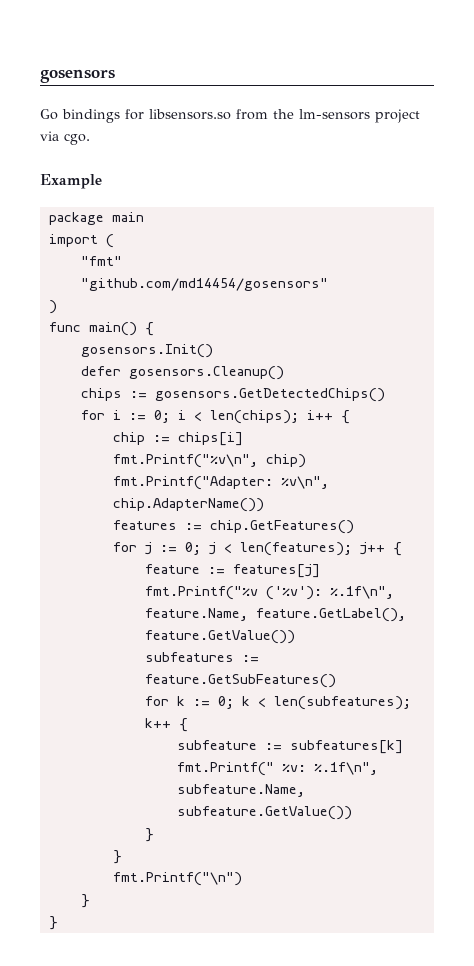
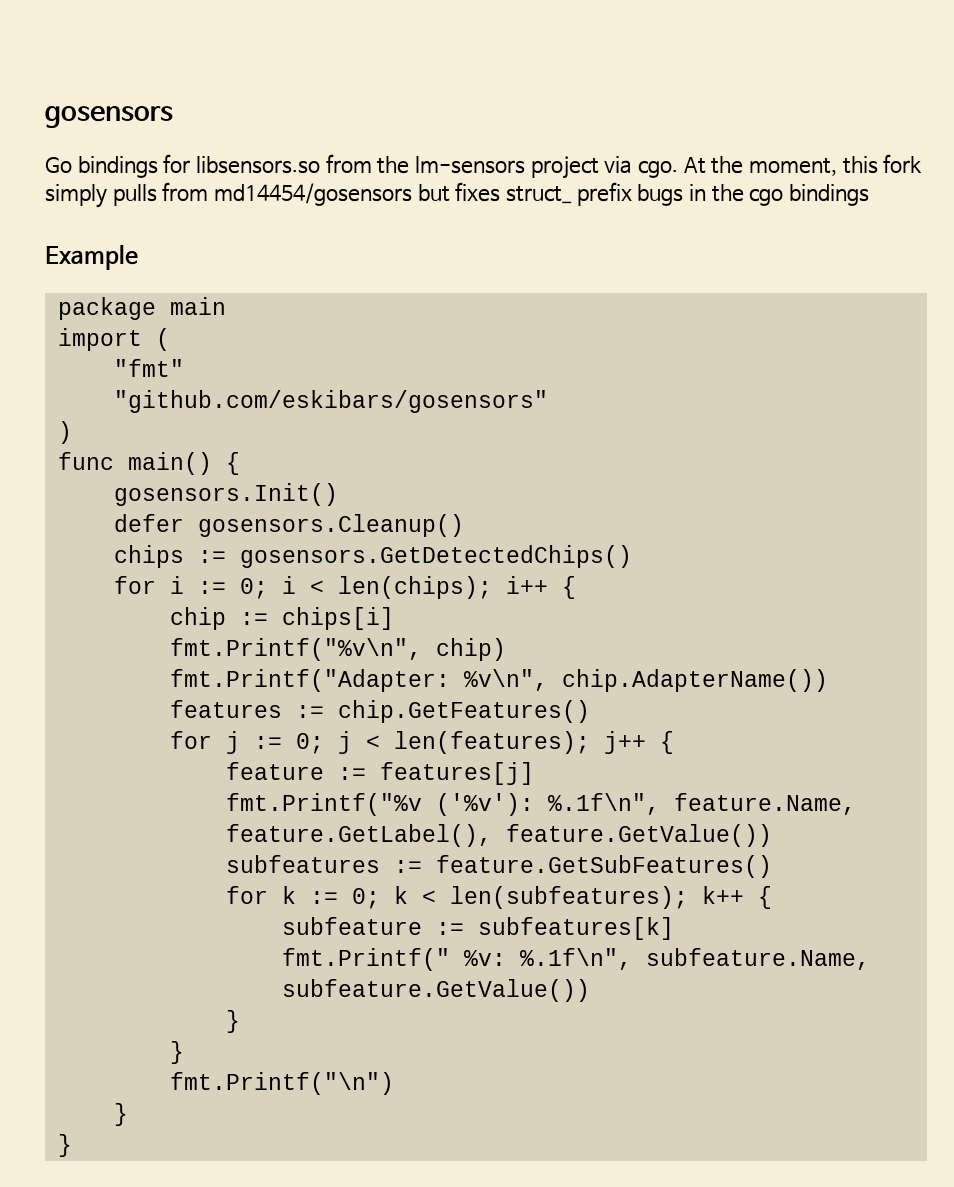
+ At the moment, this fork simply pulls from md14454/gosensors but fixes struct_ prefix bugs in the cgo bindings
- "github.com/md14454/gosensors"
+ "github.com/eskibars/gosensors"

